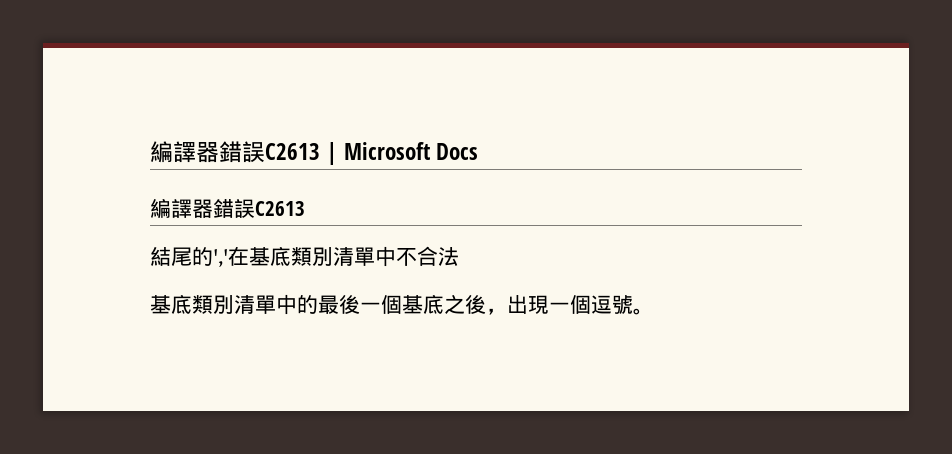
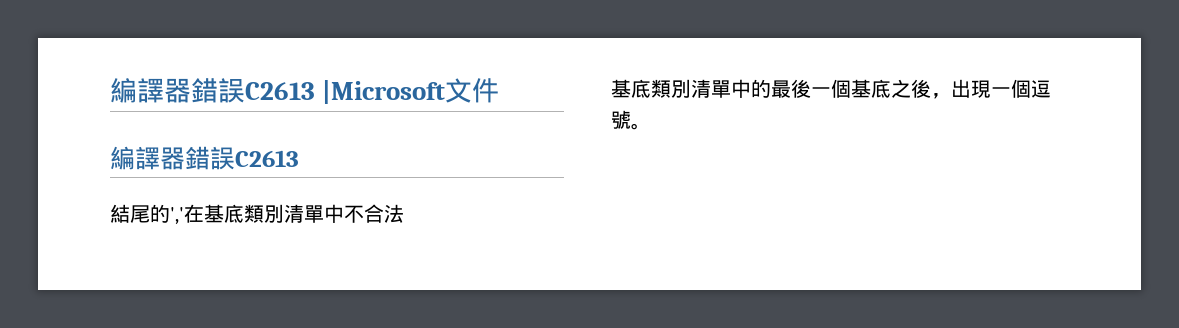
- 編譯器錯誤C2613 | Microsoft Docs
+ 編譯器錯誤C2613 |Microsoft文件

